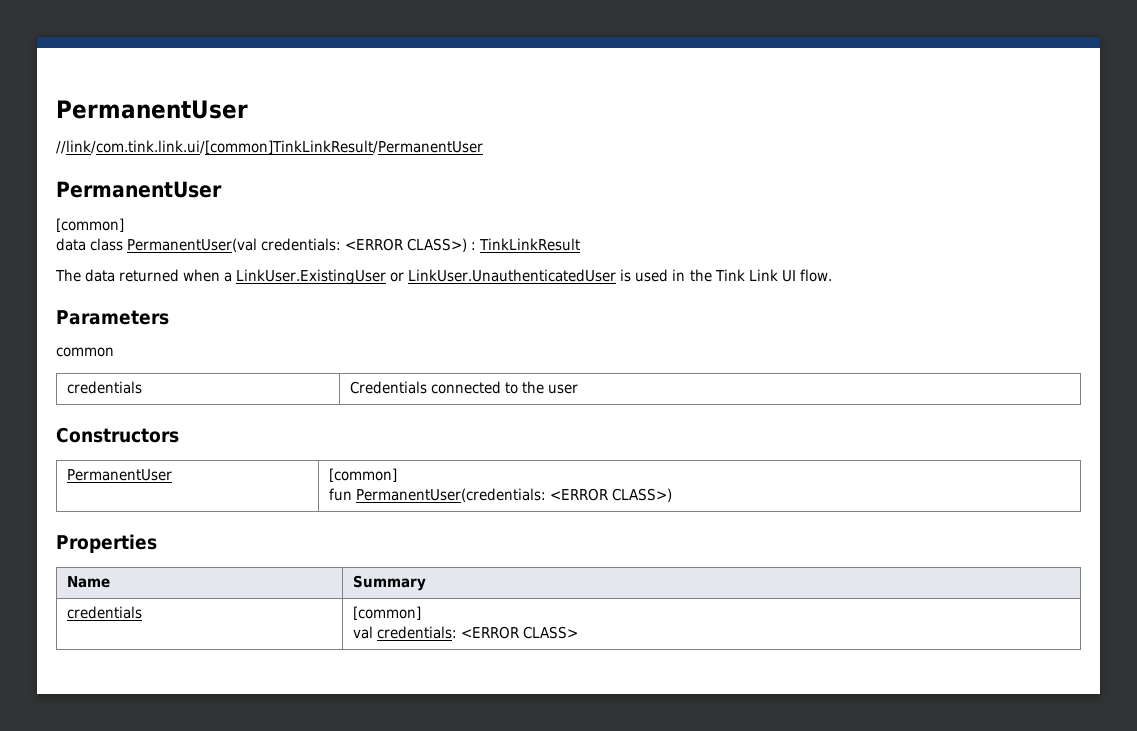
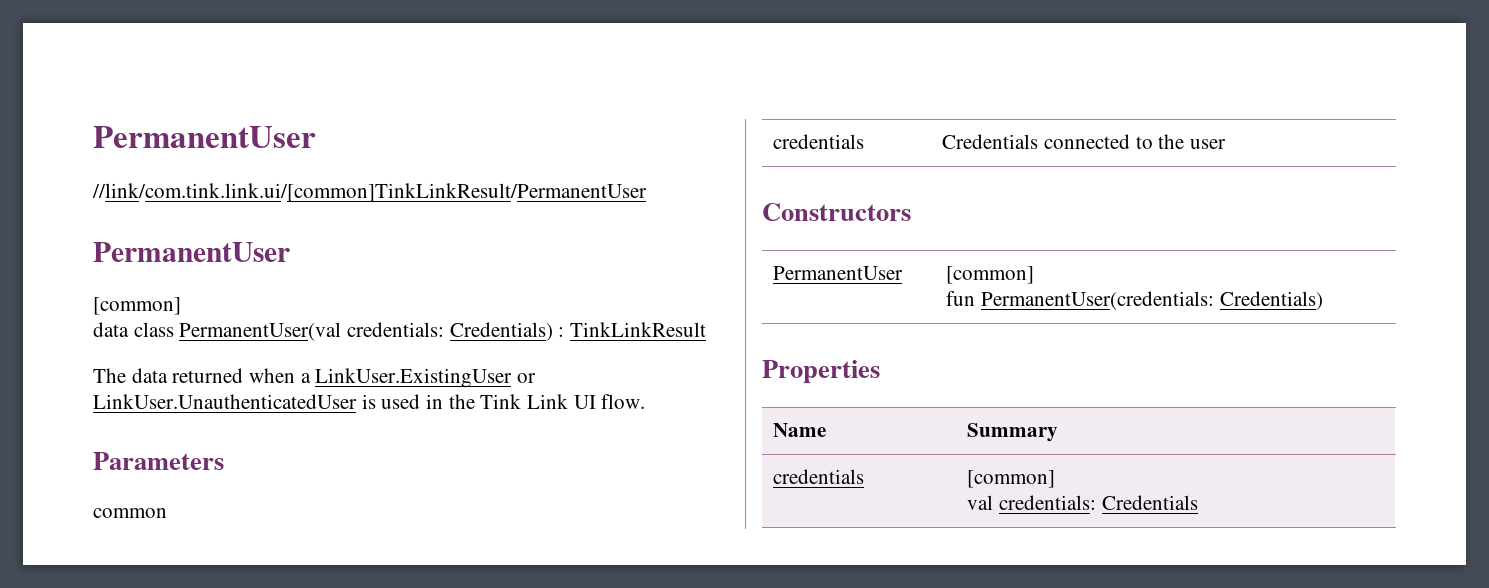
- data class PermanentUser(val credentials: <ERROR CLASS>) : TinkLinkResult
+ data class PermanentUser(val credentials: Credentials) : TinkLinkResult
  PermanentUser | [common]
- fun PermanentUser(credentials: <ERROR CLASS>)
+ fun PermanentUser(credentials: Credentials)
  credentials | [common]
- val credentials: <ERROR CLASS>
+ val credentials: Credentials

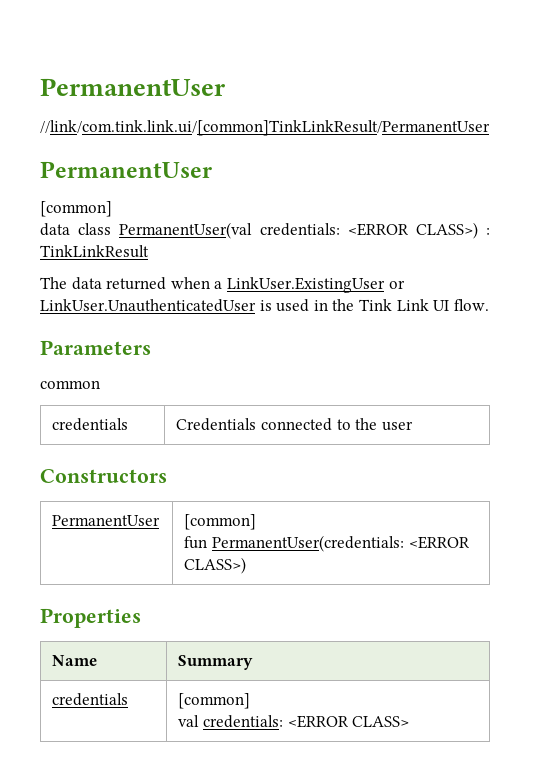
- data class PermanentUser(val credentials: Credentials) : TinkLinkResult
+ data class PermanentUser(val credentials: <ERROR CLASS>) : TinkLinkResult
  PermanentUser | [common]
- fun PermanentUser(credentials: Credentials)
+ fun PermanentUser(credentials: <ERROR CLASS>)
  credentials | [common]
- val credentials: Credentials
+ val credentials: <ERROR CLASS>

